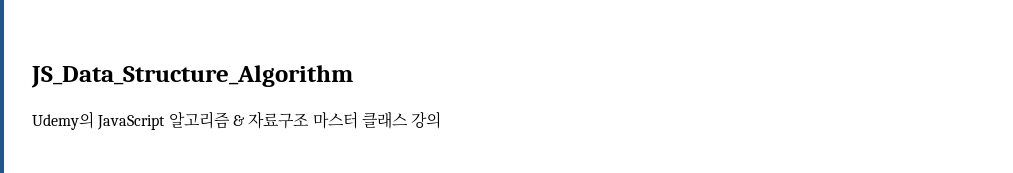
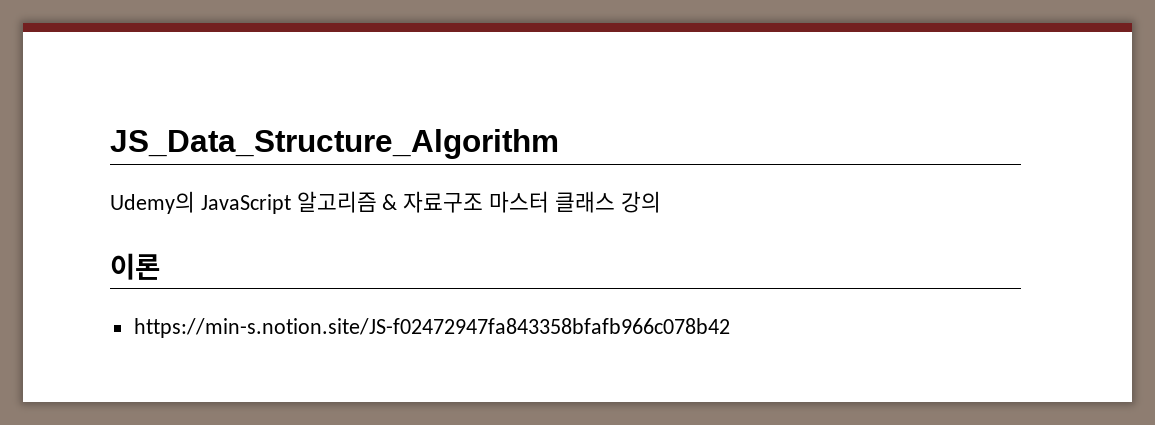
+ 이론
+ https://min-s.notion.site/JS-f02472947fa843358bfafb966c078b42

